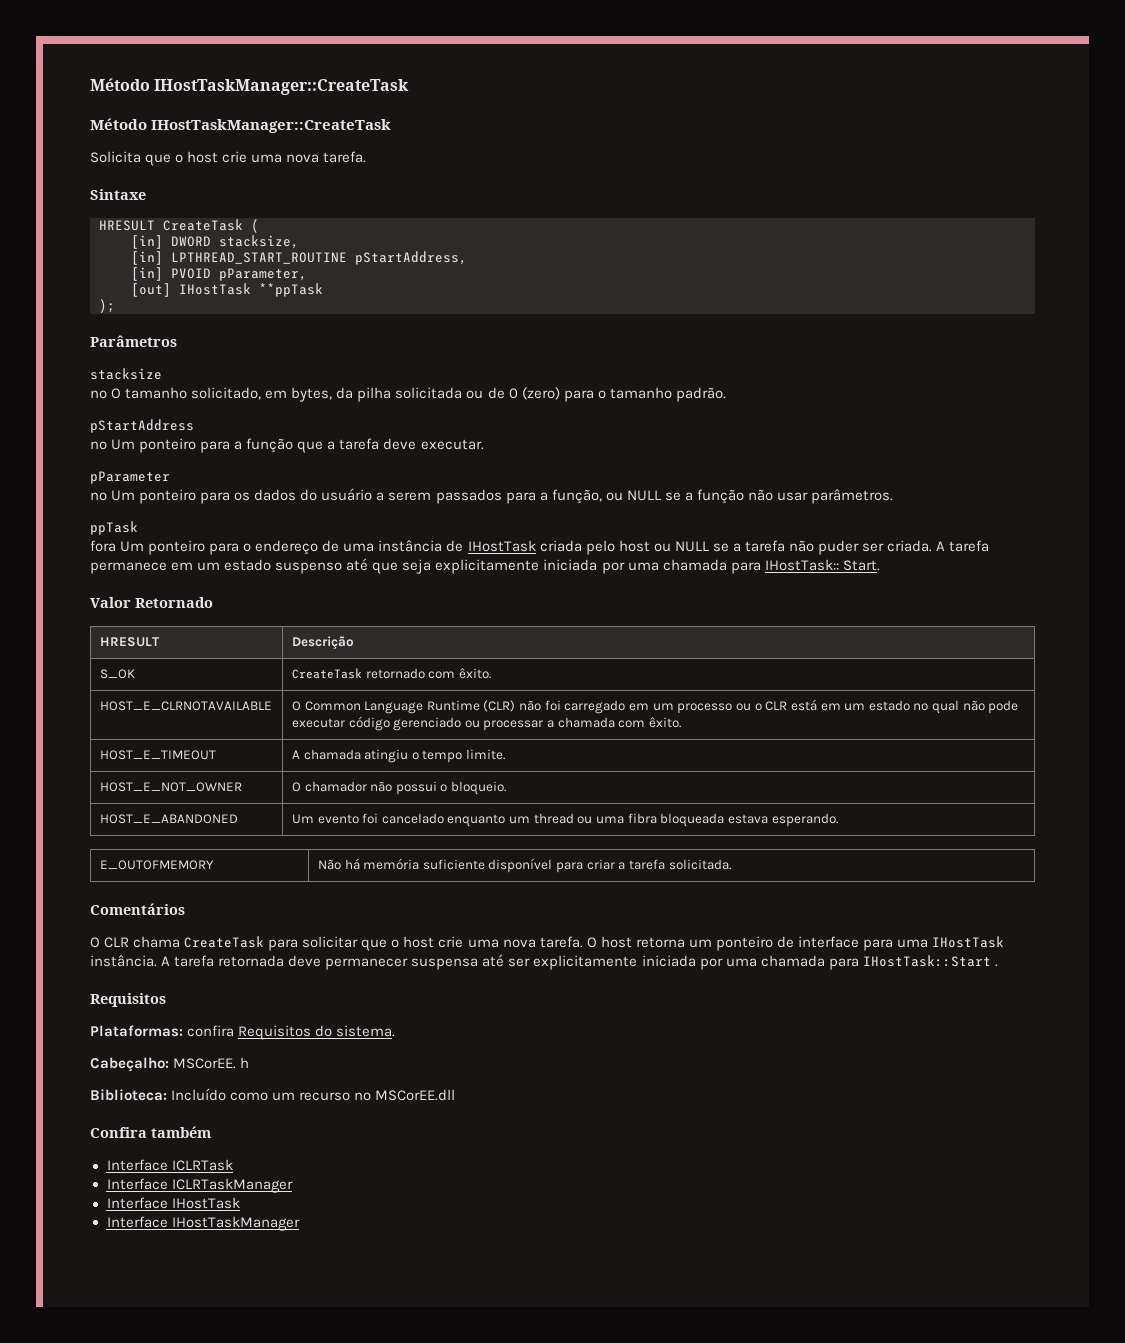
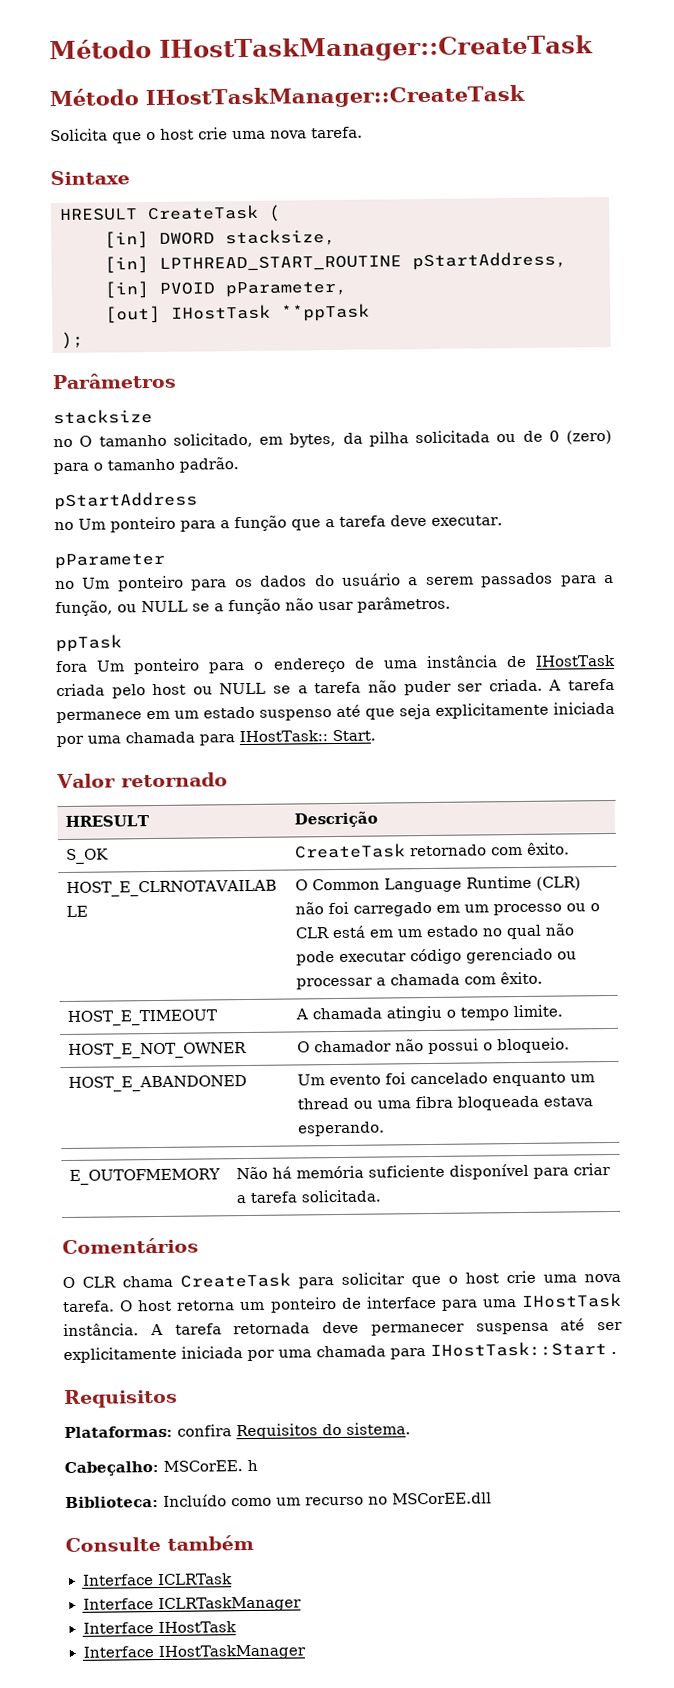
- Valor Retornado
+ Valor retornado
- Confira também
+ Consulte também

